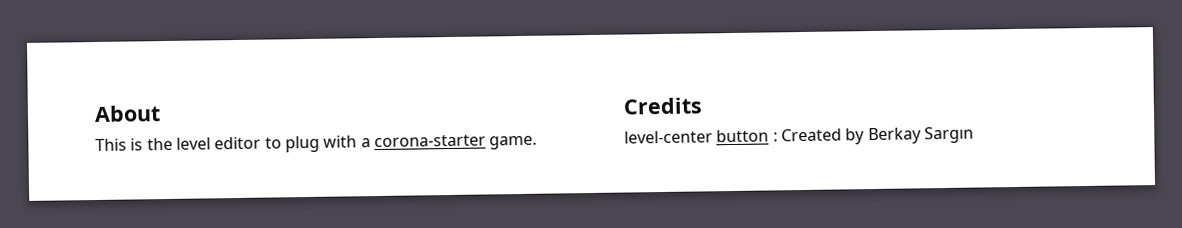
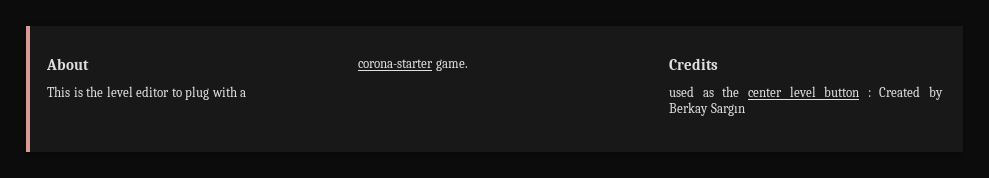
- level-center button : Created by Berkay Sargın
+ used as the center level button : Created by Berkay Sargın

